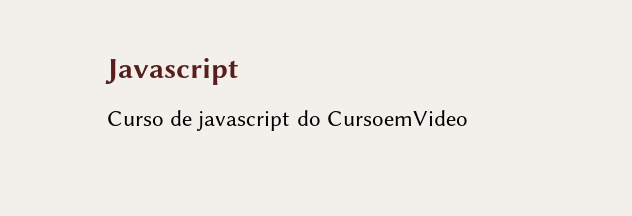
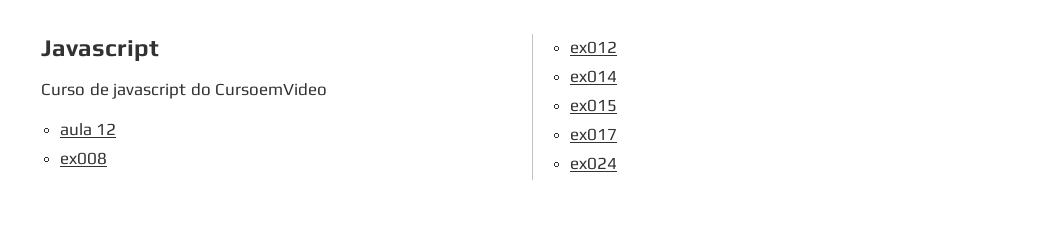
+ aula 12
+ ex008
+ ex012
+ ex014
+ ex015
+ ex017
+ ex024

